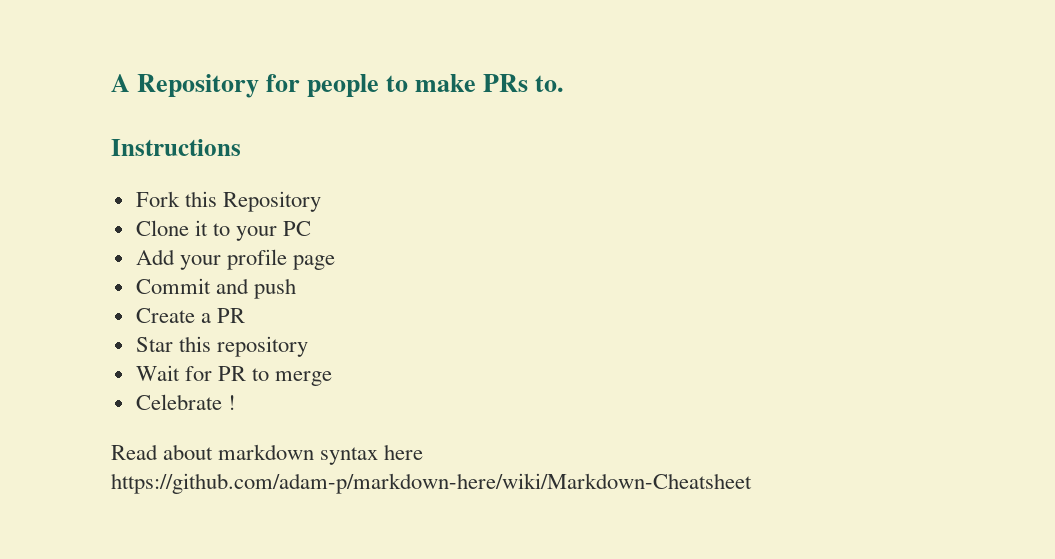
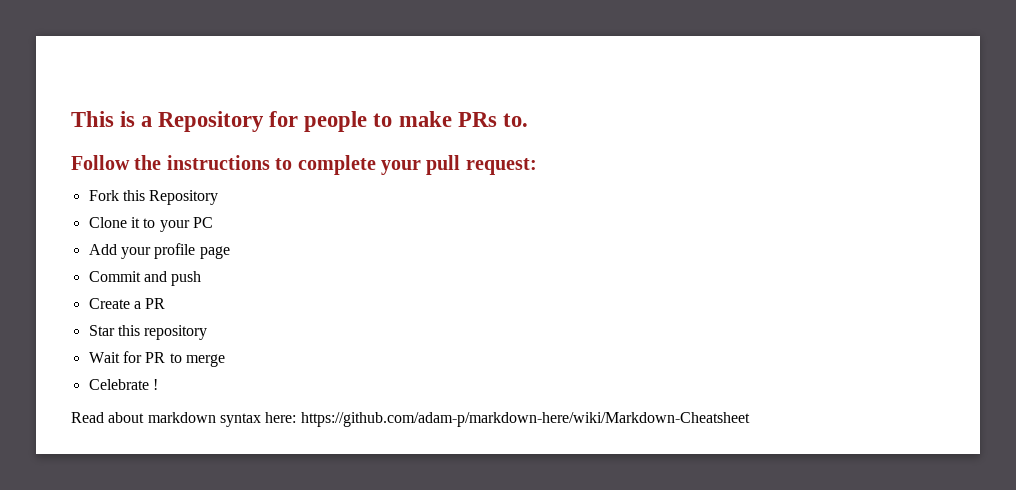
- A Repository for people to make PRs to.
+ This is a Repository for people to make PRs to.
- Instructions
+ Follow the instructions to complete your pull request:
- Read about markdown syntax here https://github.com/adam-p/markdown-here/wiki/Markdown-Cheatsheet
+ Read about markdown syntax here: https://github.com/adam-p/markdown-here/wiki/Markdown-Cheatsheet

